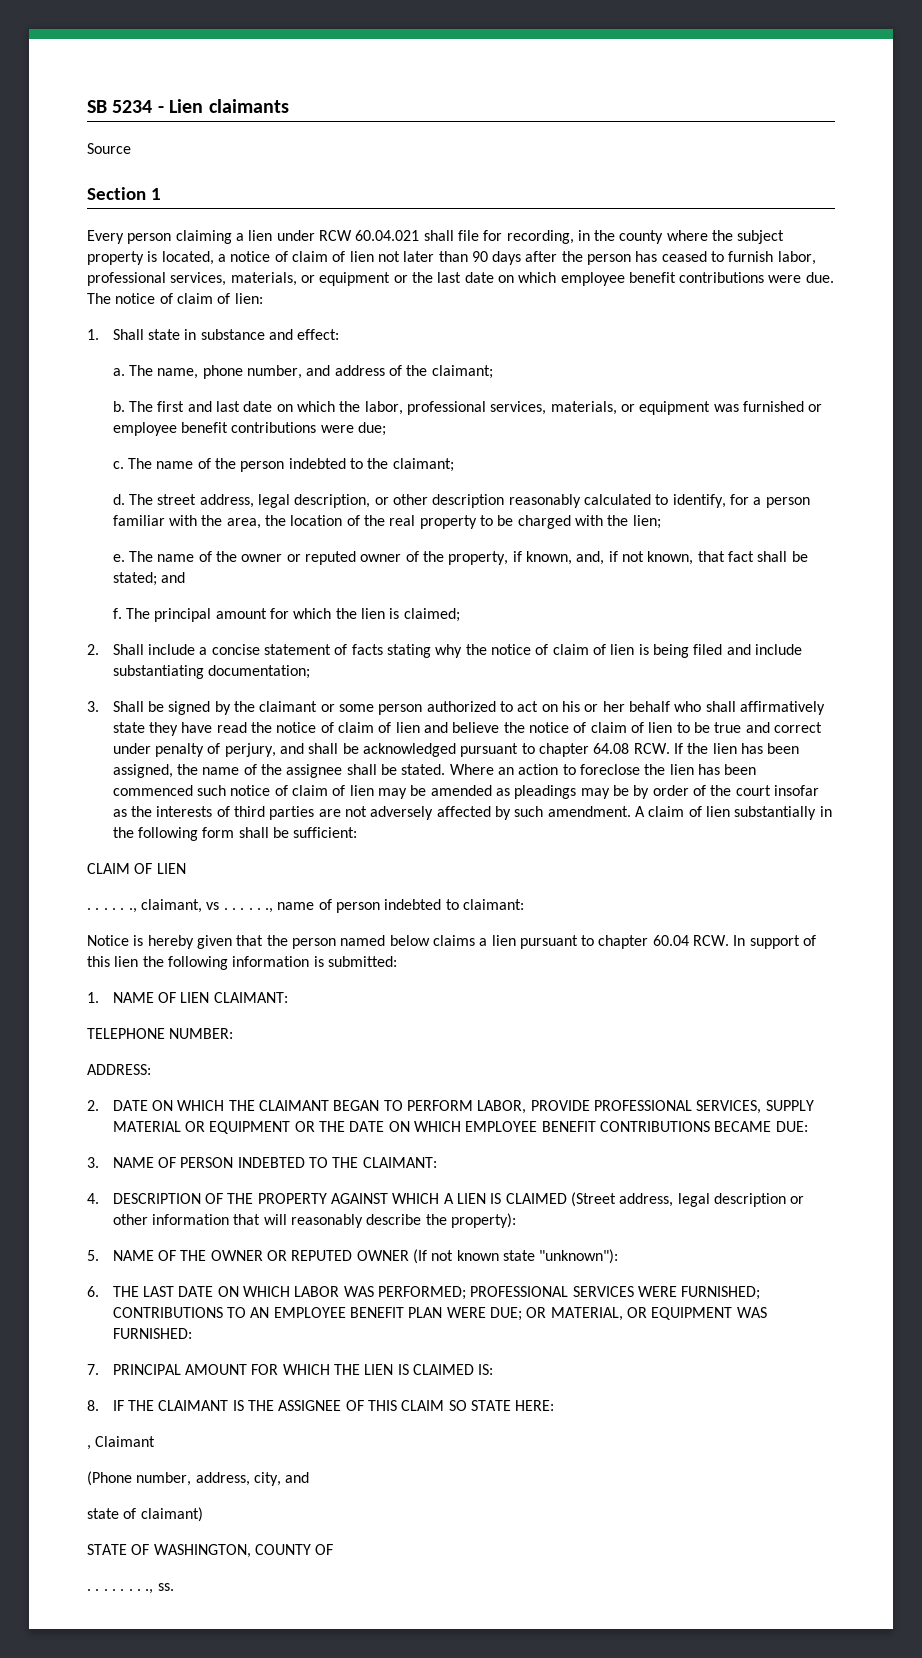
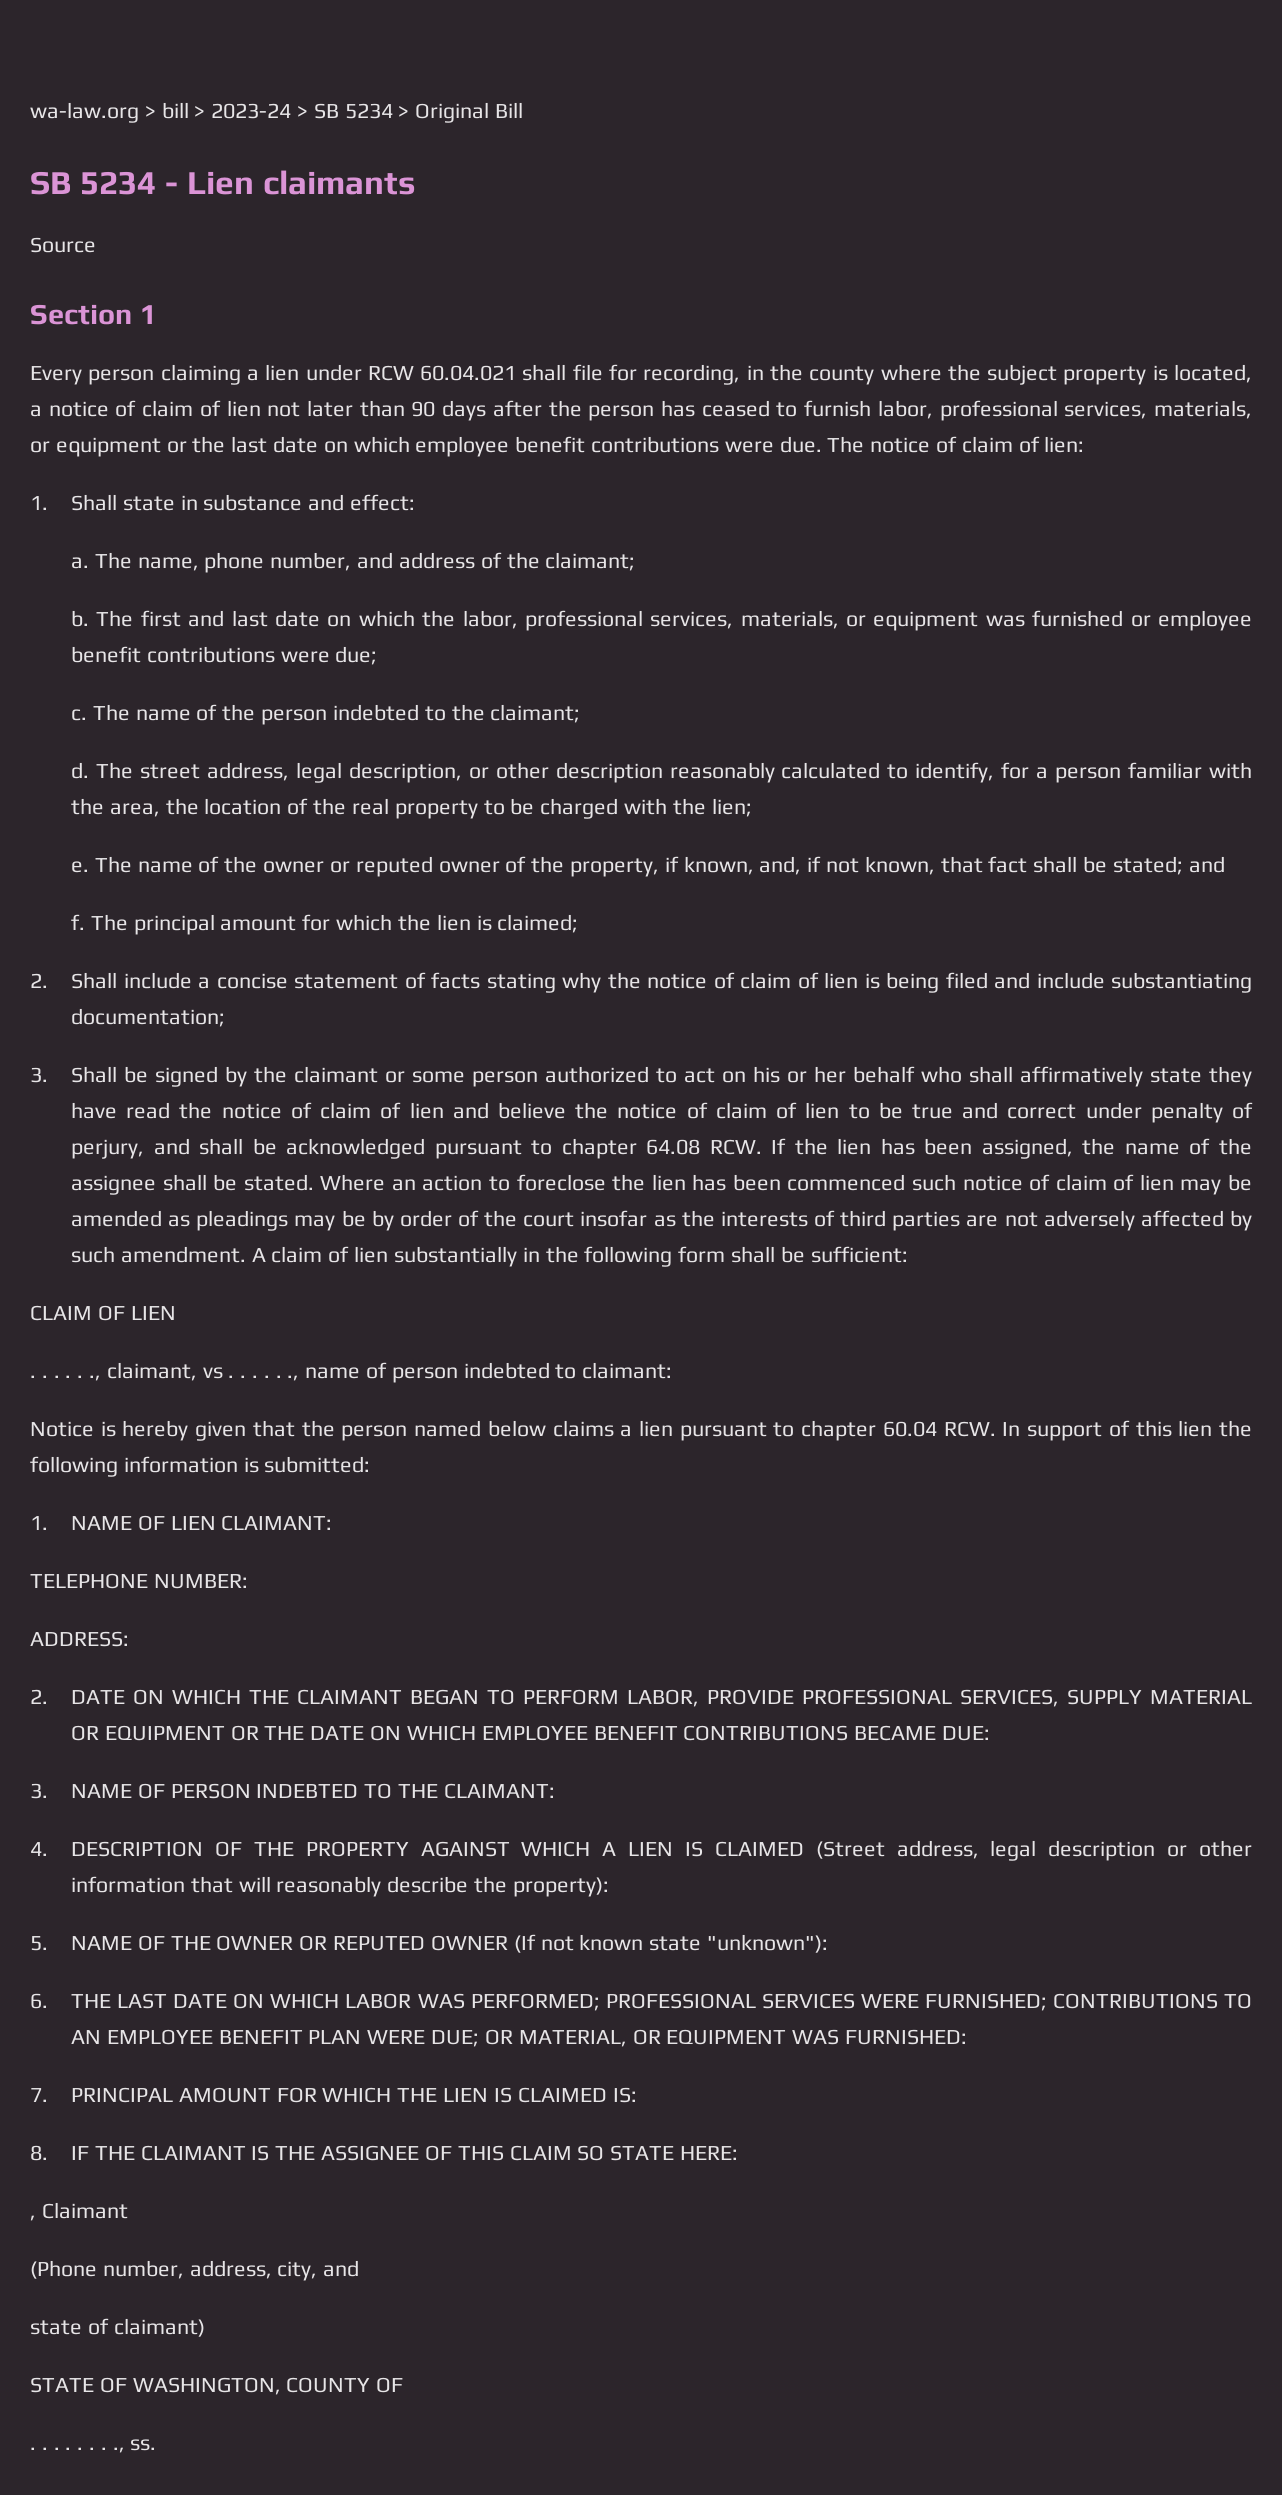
+ wa-law.org > bill > 2023-24 > SB 5234 > Original Bill

